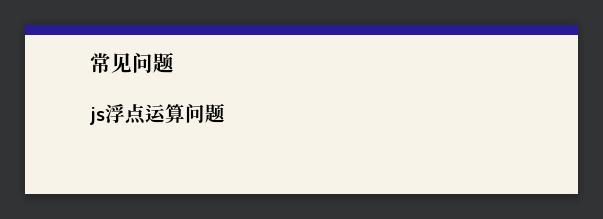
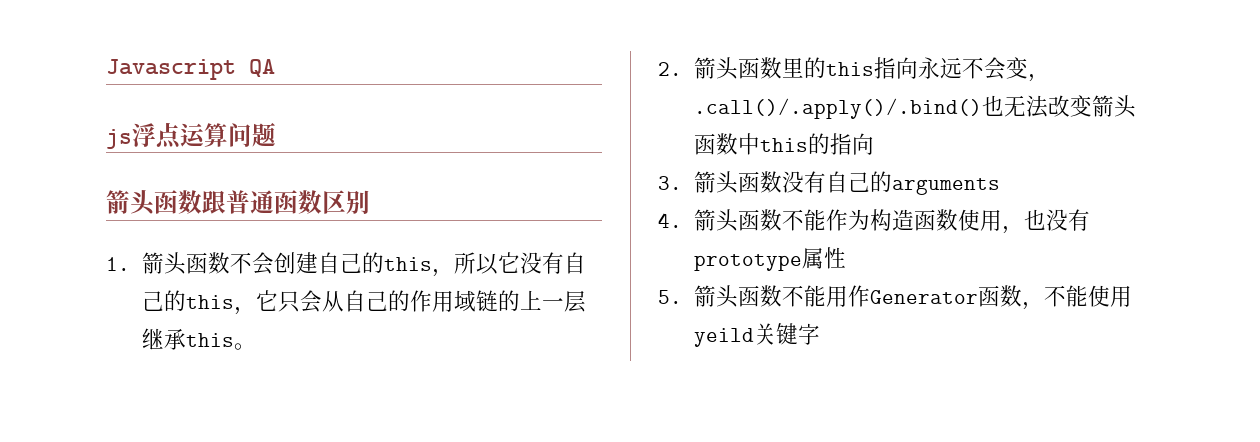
- 常见问题
+ Javascript QA
+ 箭头函数跟普通函数区别
+ 1.箭头函数不会创建自己的this，所以它没有自己的this，它只会从自己的作用域链的上一层继承this。
+ 2.箭头函数里的this指向永远不会变，.call()/.apply()/.bind()也无法改变箭头函数中this的指向
+ 3.箭头函数没有自己的arguments
+ 4.箭头函数不能作为构造函数使用，也没有prototype属性
+ 5.箭头函数不能用作Generator函数，不能使用yeild关键字

